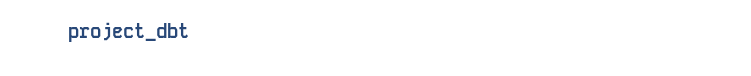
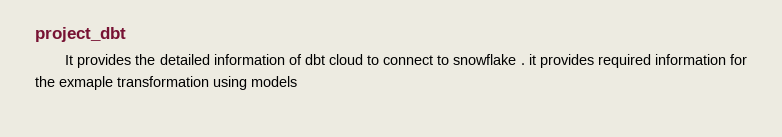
+ It provides the detailed information of dbt cloud to connect to snowflake . it provides required information for the exmaple transformation using models

